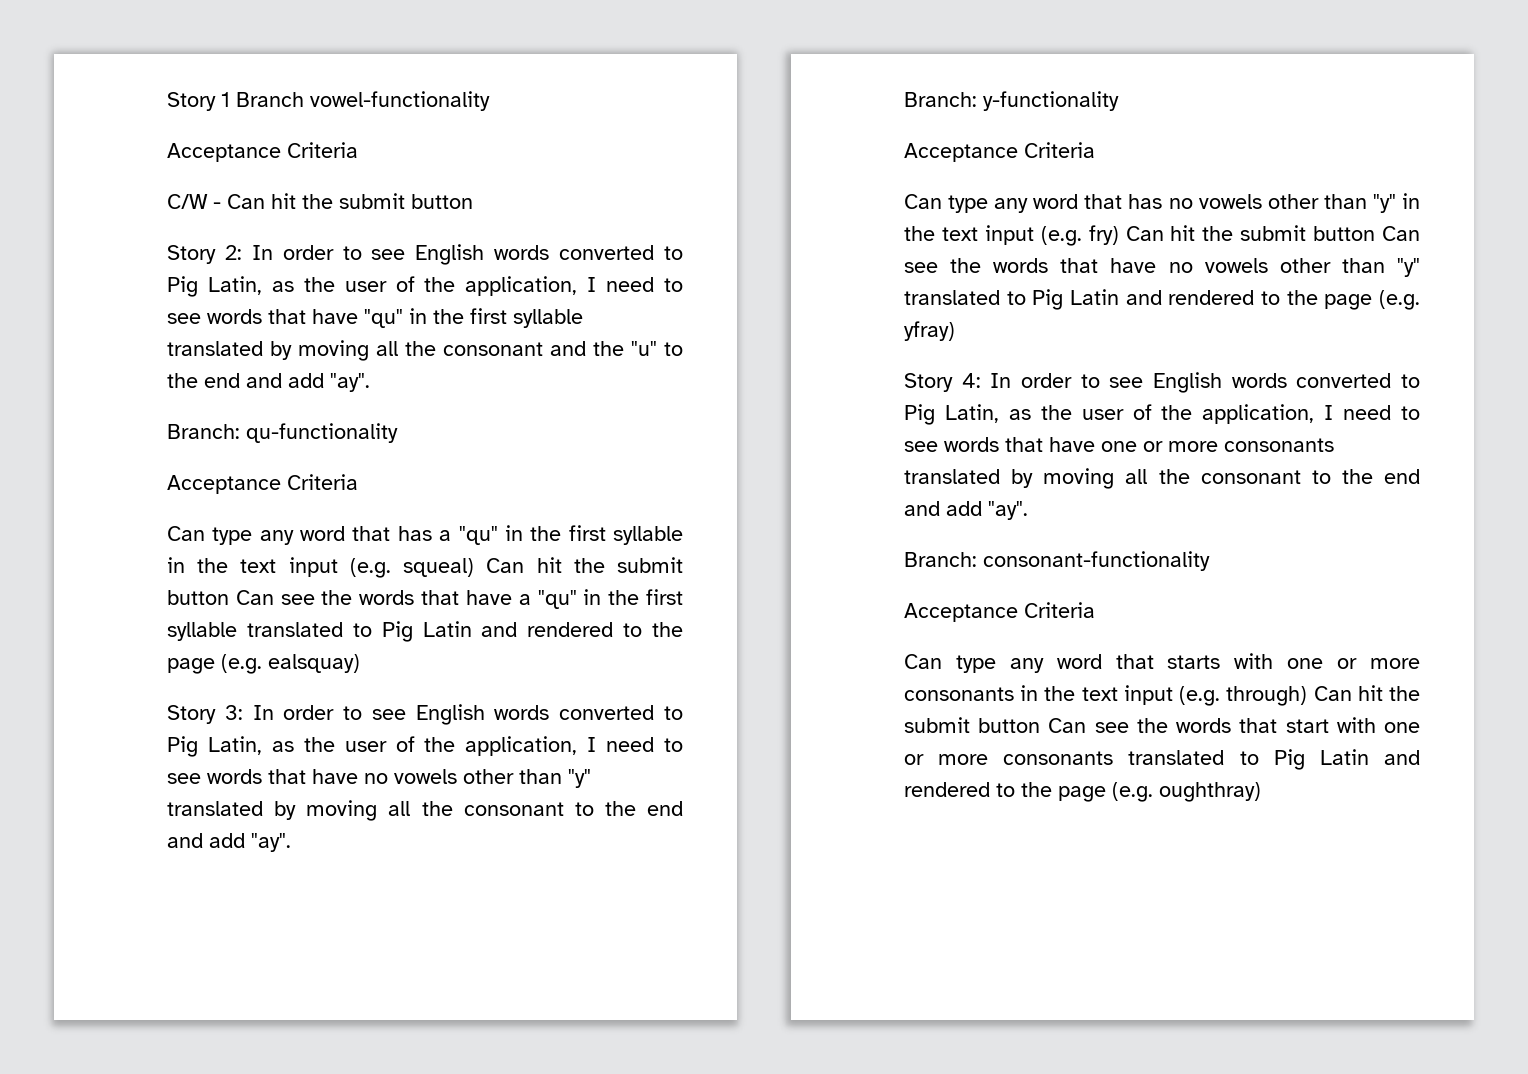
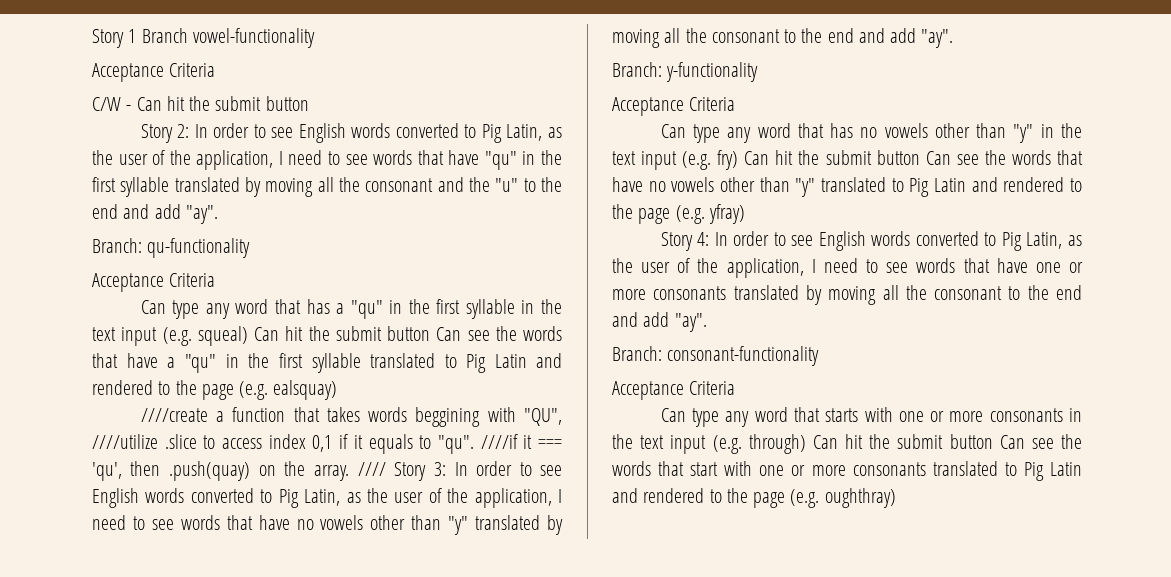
- Story 3: In order to see English words converted to Pig Latin, as the user of the application, I need to see words that have no vowels other than "y" translated by moving all the consonant to the end and add "ay".
+ ////create a function that takes words beggining with "QU", ////utilize .slice to access index 0,1 if it equals to "qu". ////if it === 'qu', then .push(quay) on the array. //// Story 3: In order to see English words converted to Pig Latin, as the user of the application, I need to see words that have no vowels other than "y" translated by moving all the consonant to the end and add "ay".

